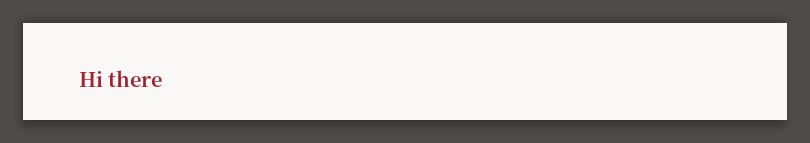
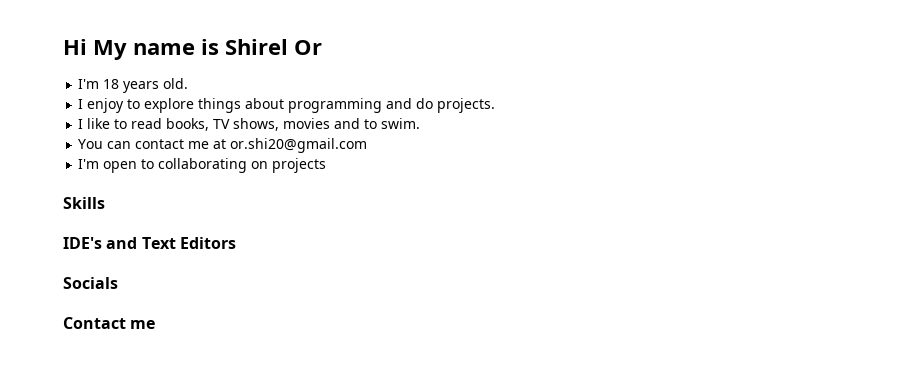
- Hi there
+ Hi My name is Shirel Or
+ I'm 18 years old.
+ I enjoy to explore things about programming and do projects.
+ I like to read books, TV shows, movies and to swim.
+ You can contact me at or.shi20@gmail.com
+ I'm open to collaborating on projects
+ Skills
+ IDE's and Text Editors
+ Socials
+ Contact me

